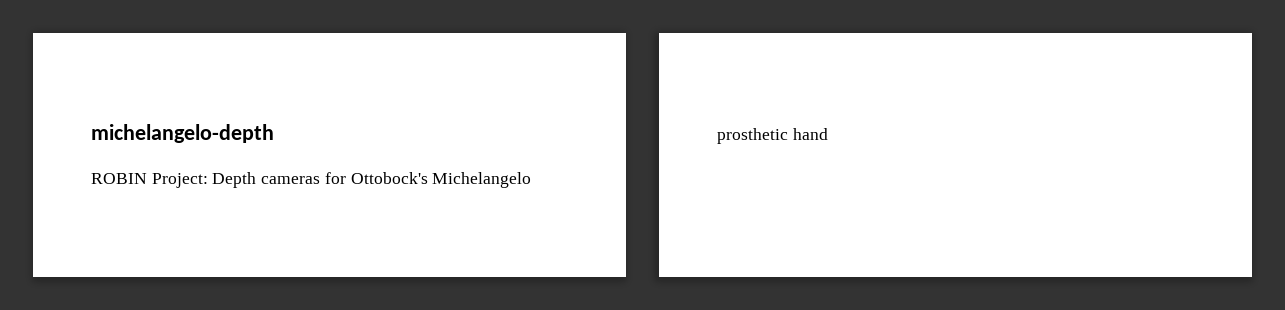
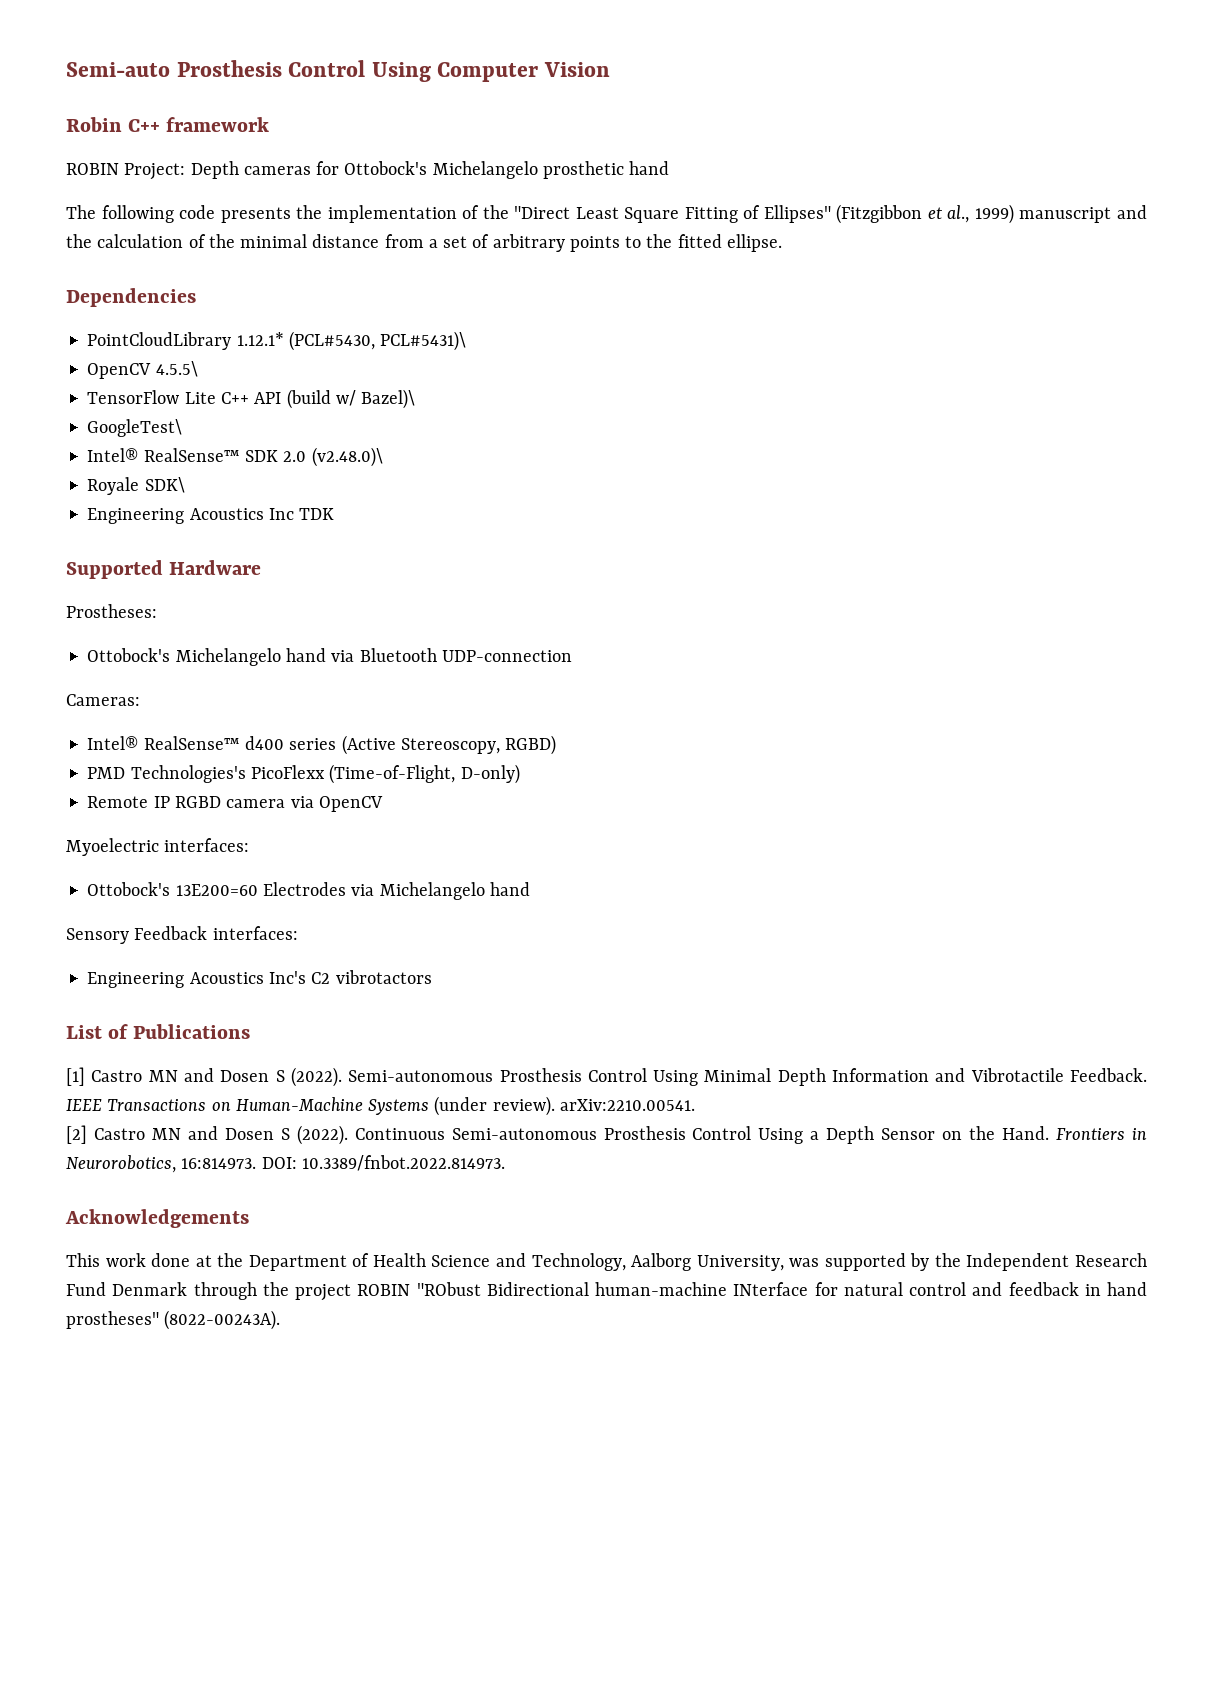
- michelangelo-depth
+ Semi-auto Prosthesis Control Using Computer Vision
+ Robin C++ framework
+ The following code presents the implementation of the "Direct Least Square Fitting of Ellipses" (Fitzgibbon et al., 1999) manuscript and the calculation of the minimal distance from a set of arbitrary points to the fitted ellipse.
+ Dependencies
+ PointCloudLibrary 1.12.1* (PCL#5430, PCL#5431)\
+ OpenCV 4.5.5\
+ TensorFlow Lite C++ API (build w/ Bazel)\
+ GoogleTest\
+ Intel® RealSense™ SDK 2.0 (v2.48.0)\
+ Royale SDK\
+ Engineering Acoustics Inc TDK
+ Supported Hardware
+ Prostheses:
+ Ottobock's Michelangelo hand via Bluetooth UDP-connection
+ Cameras:
+ Intel® RealSense™ d400 series (Active Stereoscopy, RGBD)
+ PMD Technologies's PicoFlexx (Time-of-Flight, D-only)
+ Remote IP RGBD camera via OpenCV
+ Myoelectric interfaces:
+ Ottobock's 13E200=60 Electrodes via Michelangelo hand
+ Sensory Feedback interfaces:
+ Engineering Acoustics Inc's C2 vibrotactors
+ List of Publications
+ [1] Castro MN and Dosen S (2022). Semi-autonomous Prosthesis Control Using Minimal Depth Information and Vibrotactile Feedback. IEEE Transactions on Human-Machine Systems (under review). arXiv:2210.00541.
+ [2] Castro MN and Dosen S (2022). Continuous Semi-autonomous Prosthesis Control Using a Depth Sensor on the Hand. Frontiers in Neurorobotics, 16:814973. DOI: 10.3389/fnbot.2022.814973.
+ Acknowledgements
+ This work done at the Department of Health Science and Technology, Aalborg University, was supported by the Independent Research Fund Denmark through the project ROBIN "RObust Bidirectional human-machine INterface for natural control and feedback in hand prostheses" (8022-00243A).

